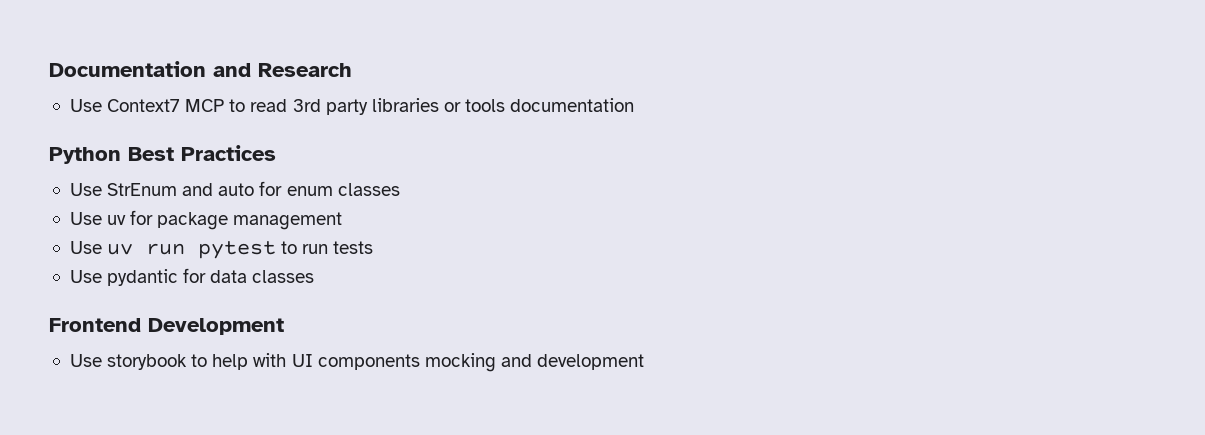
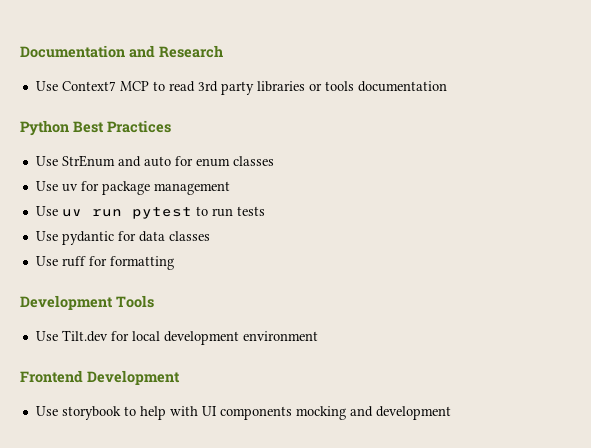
+ Use ruff for formatting
+ Development Tools
+ Use Tilt.dev for local development environment

